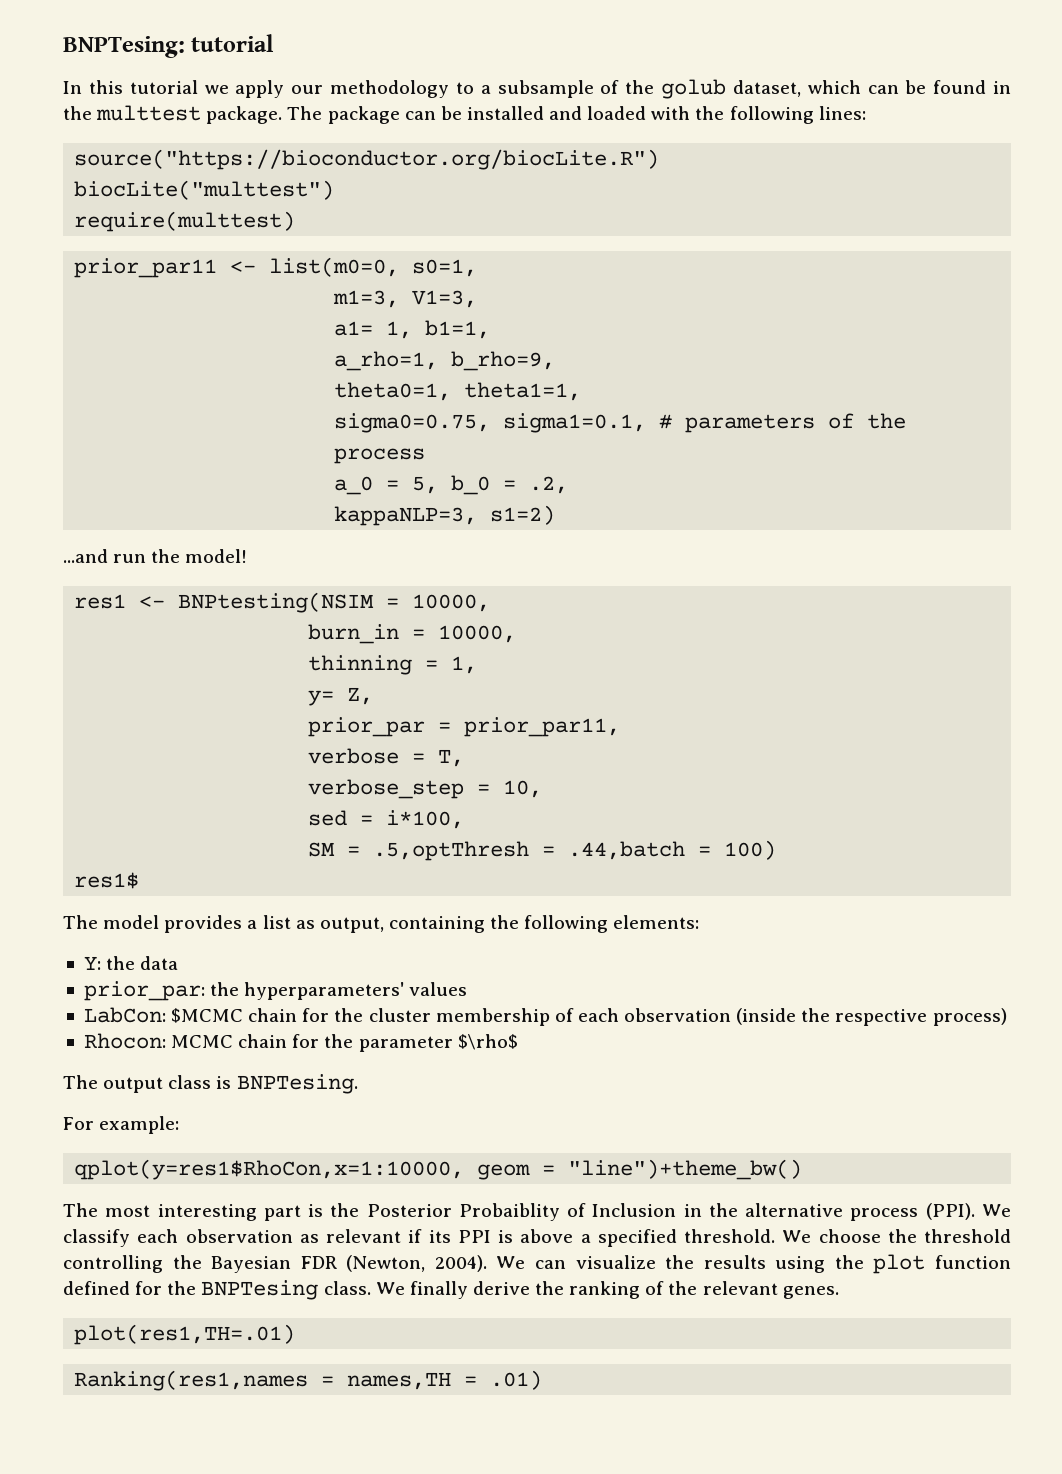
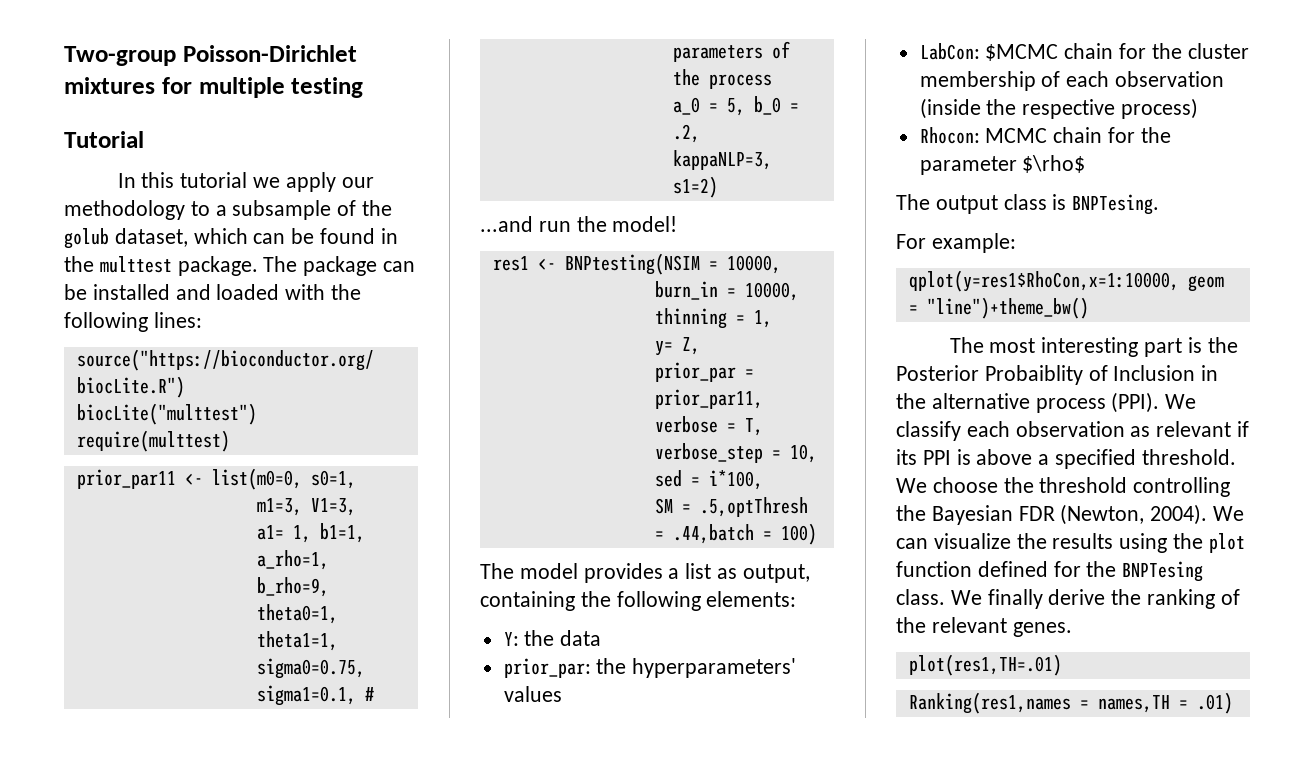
- BNPTesing: tutorial
+ Two-group Poisson-Dirichlet mixtures for multiple testing
+ Tutorial
- res1$

